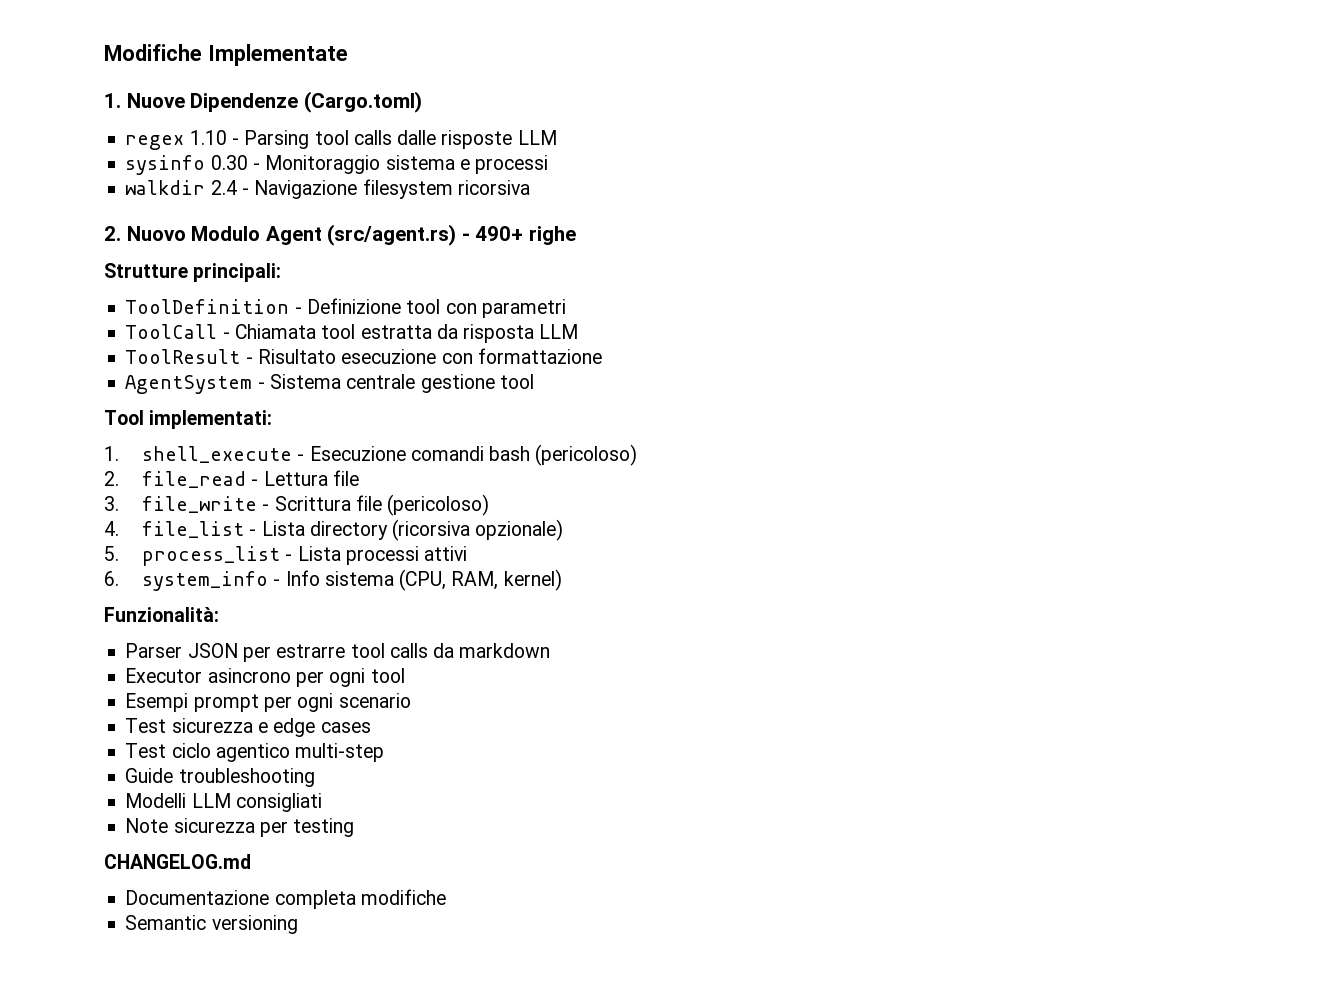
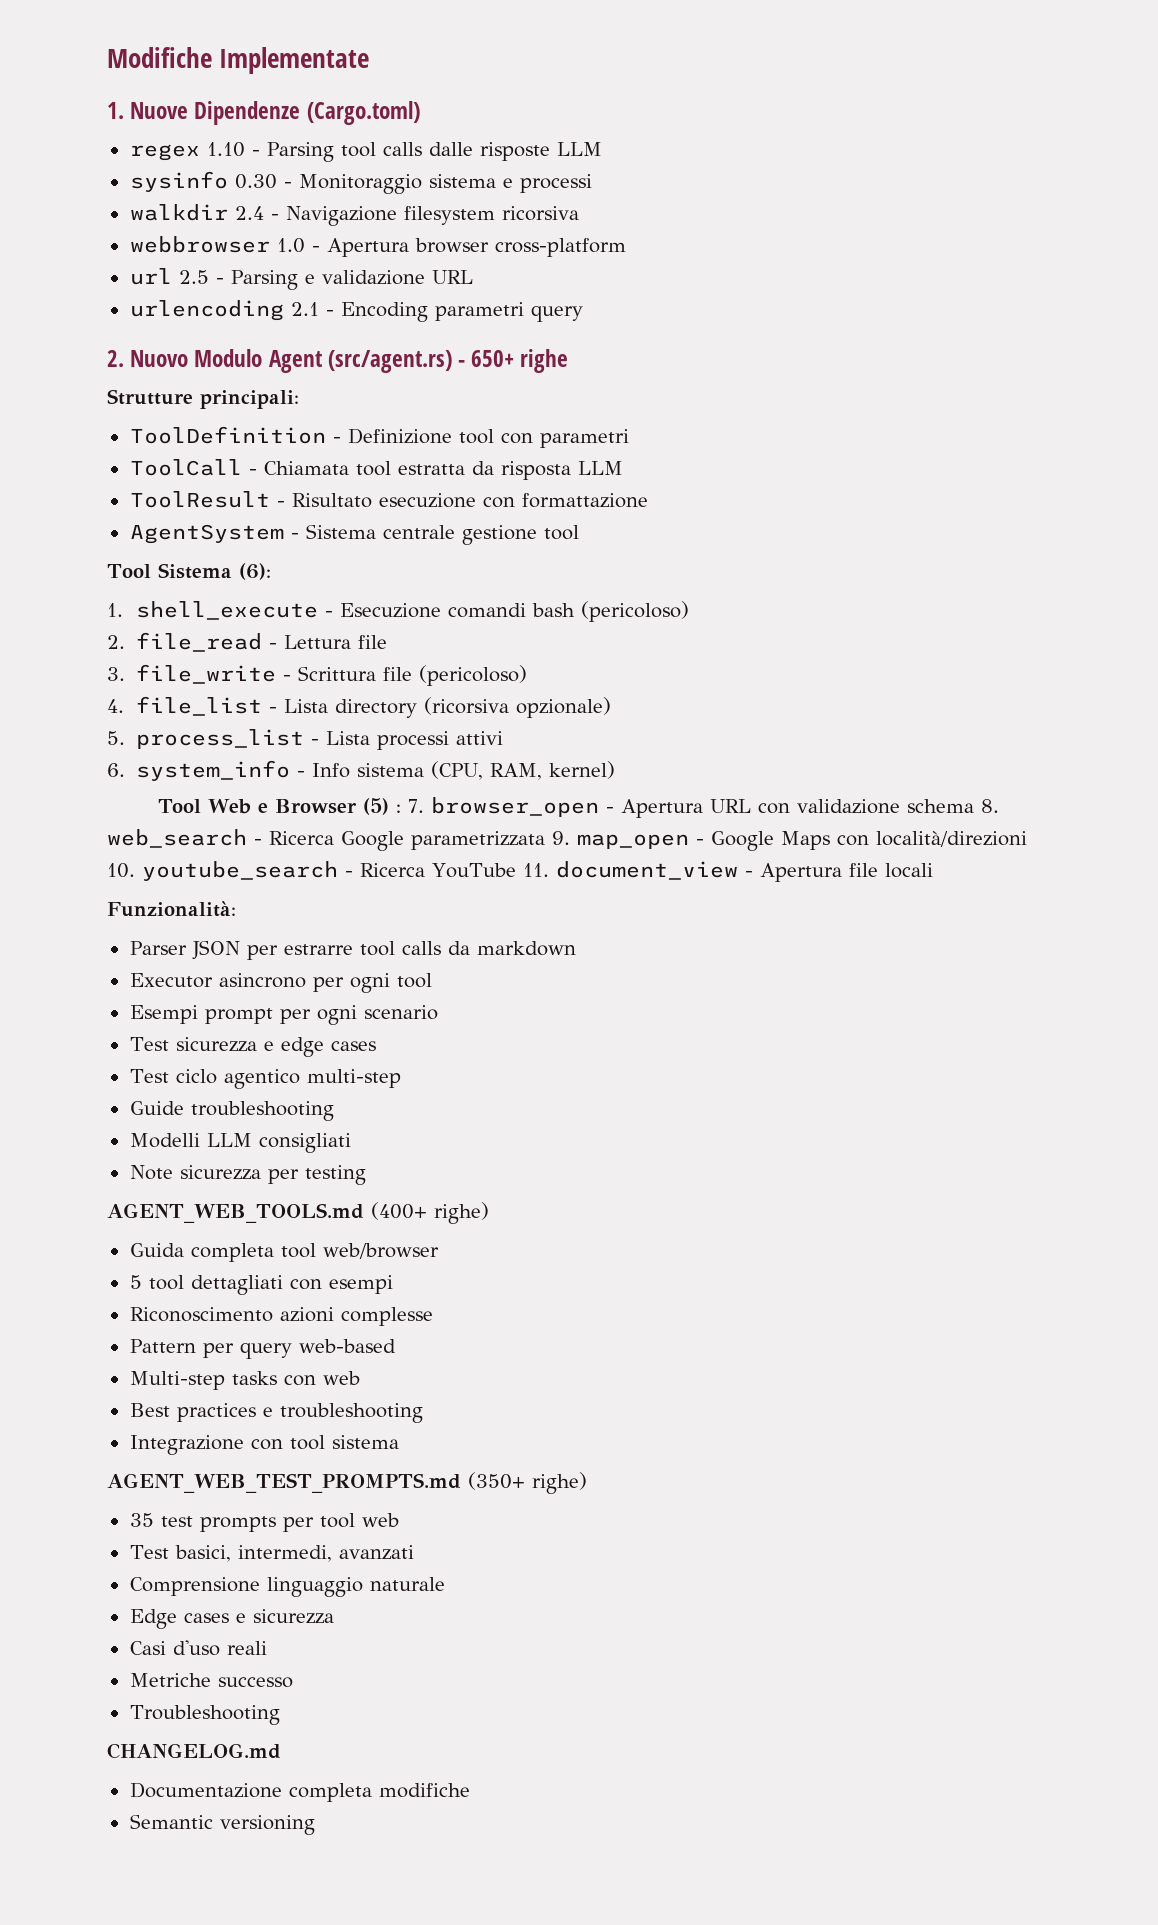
+ webbrowser 1.0 - Apertura browser cross-platform
+ url 2.5 - Parsing e validazione URL
+ urlencoding 2.1 - Encoding parametri query
- 2. Nuovo Modulo Agent (src/agent.rs) - 490+ righe
+ 2. Nuovo Modulo Agent (src/agent.rs) - 650+ righe
- Tool implementati:
+ Tool Sistema (6):
+ Tool Web e Browser (5) : 7. browser_open - Apertura URL con validazione schema 8. web_search - Ricerca Google parametrizzata 9. map_open - Google Maps con località/direzioni 10. youtube_search - Ricerca YouTube 11. document_view - Apertura file locali
+ AGENT_WEB_TOOLS.md (400+ righe)
+ Guida completa tool web/browser
+ 5 tool dettagliati con esempi
+ Riconoscimento azioni complesse
+ Pattern per query web-based
+ Multi-step tasks con web
+ Best practices e troubleshooting
+ Integrazione con tool sistema
+ AGENT_WEB_TEST_PROMPTS.md (350+ righe)
+ 35 test prompts per tool web
+ Test basici, intermedi, avanzati
+ Comprensione linguaggio naturale
+ Edge cases e sicurezza
+ Casi d'uso reali
+ Metriche successo
+ Troubleshooting

